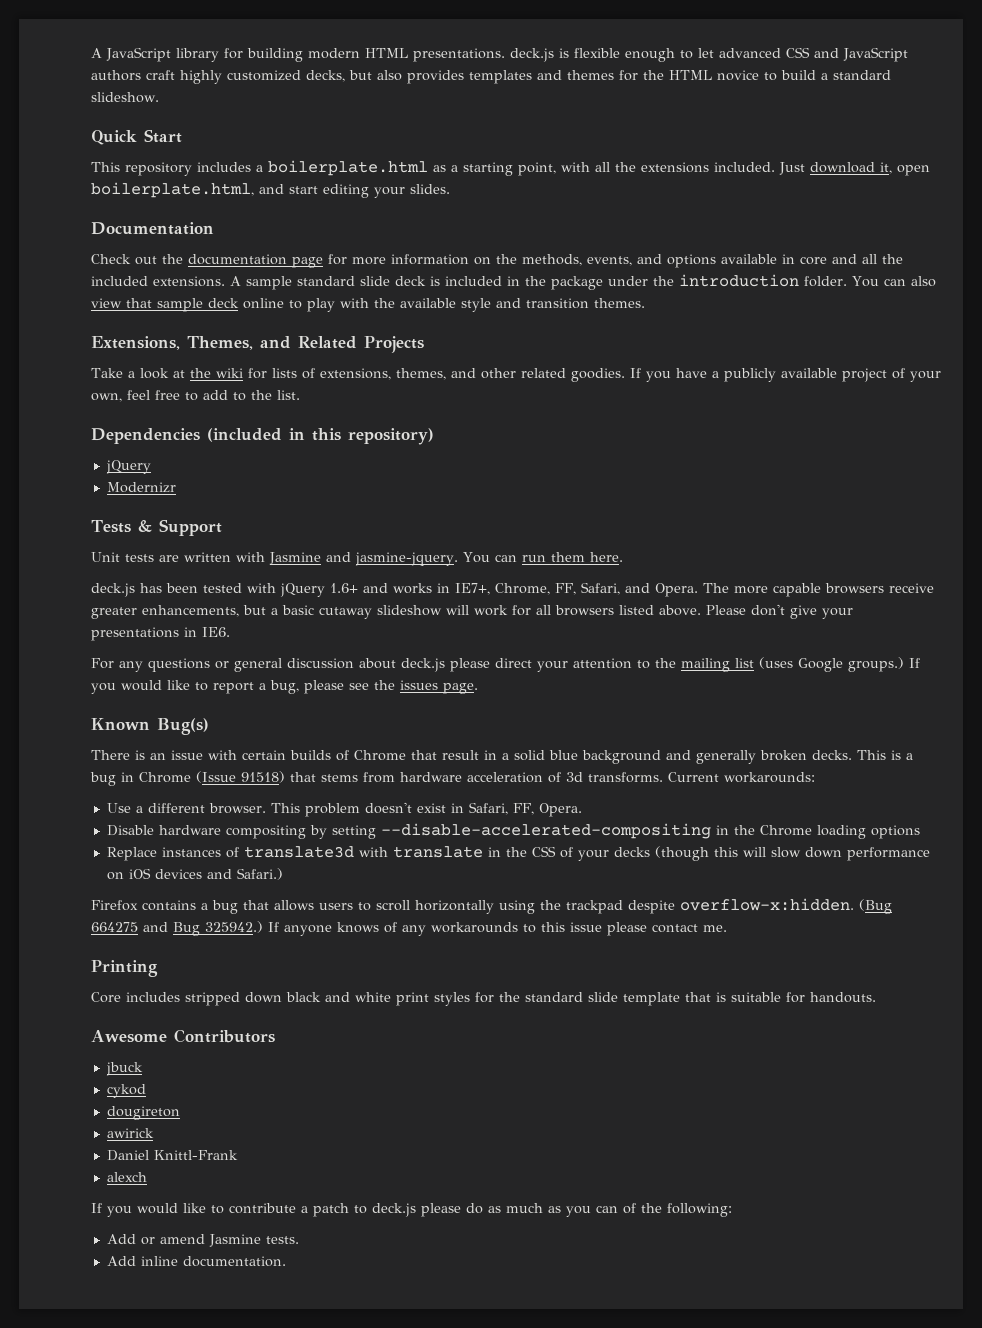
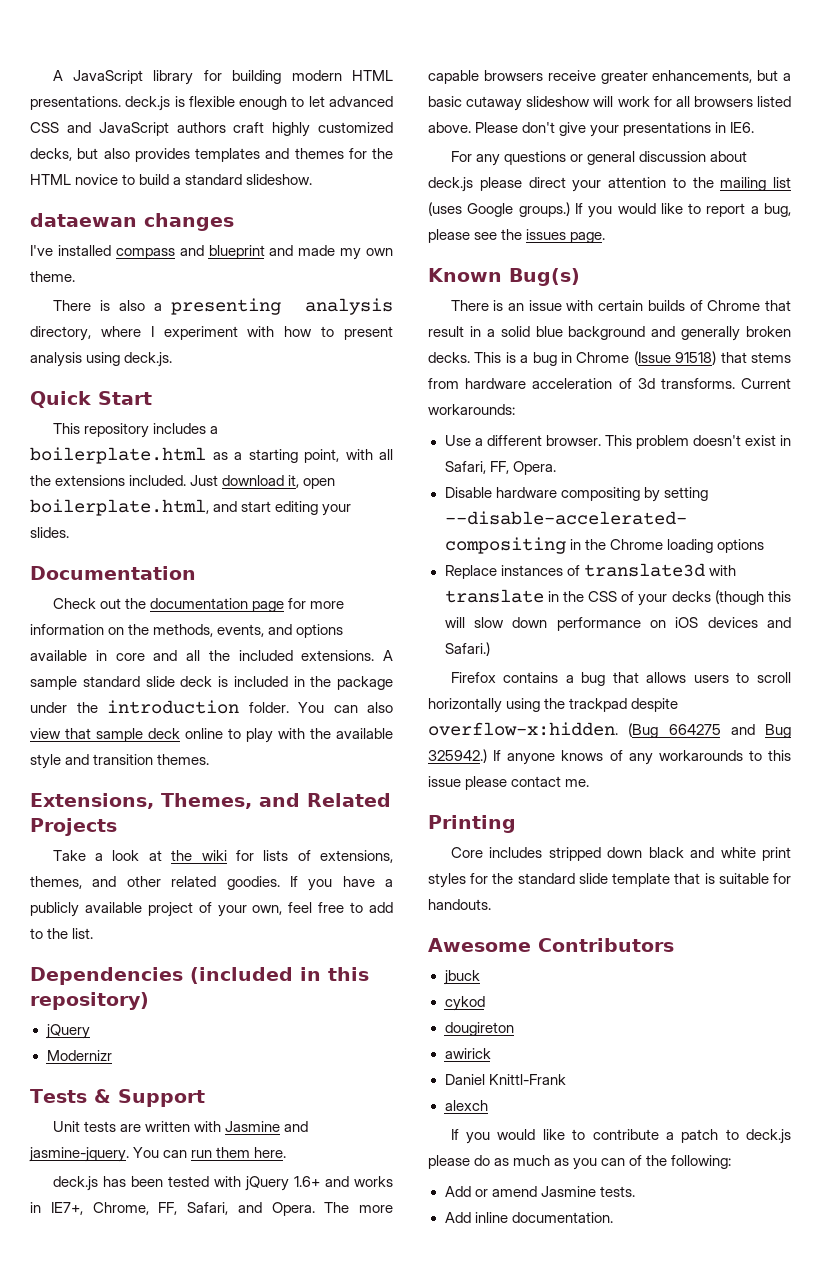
+ dataewan changes
+ I've installed compass and blueprint and made my own theme.
+ There is also a presenting analysis directory, where I experiment with how to present analysis using deck.js.

